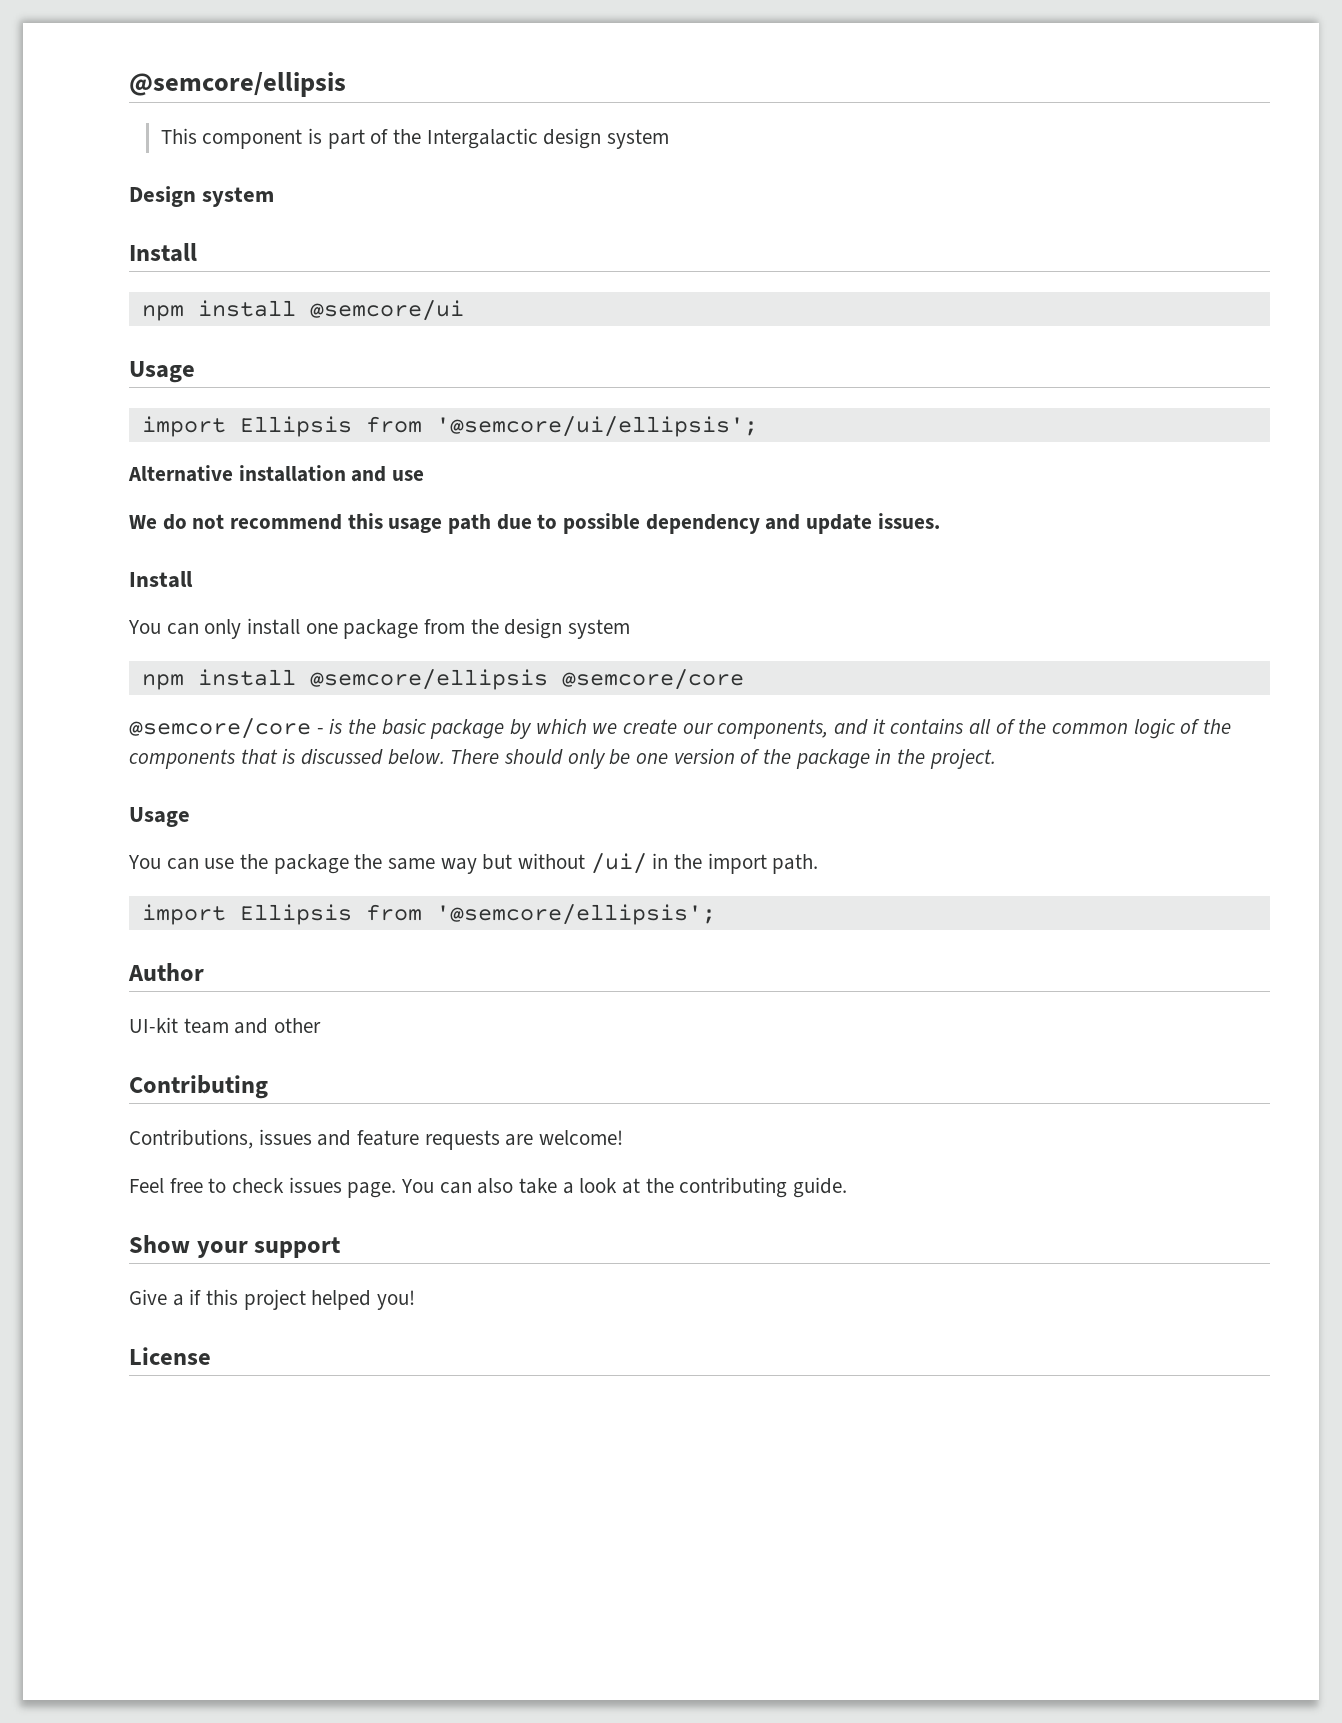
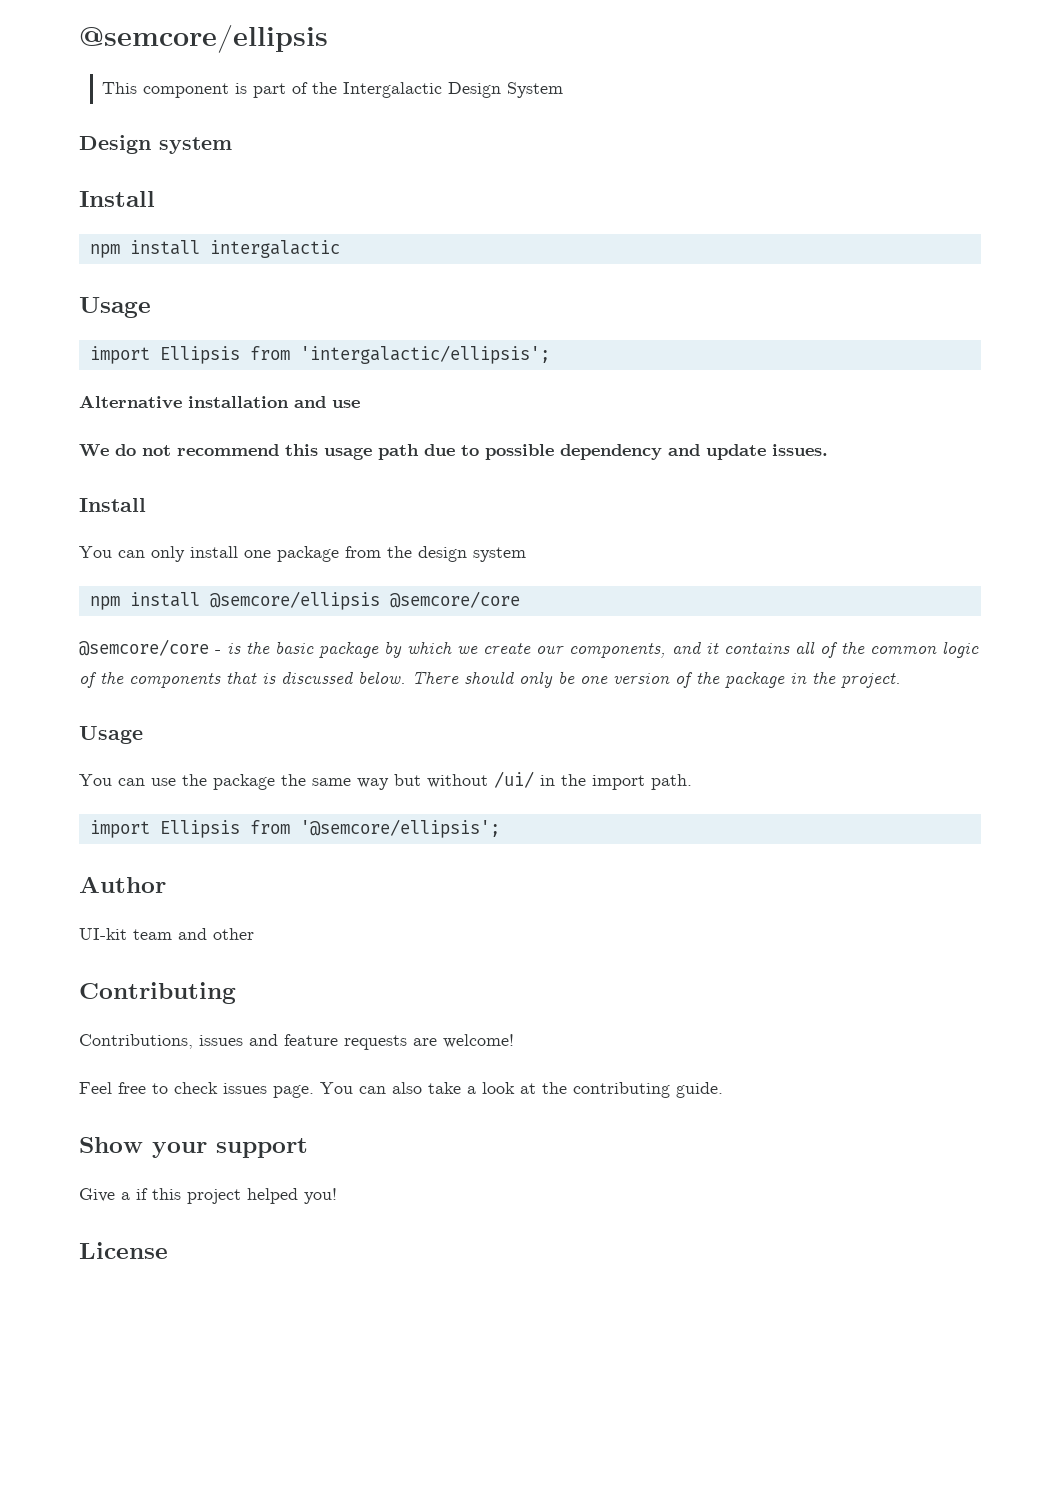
- This component is part of the Intergalactic design system
+ This component is part of the Intergalactic Design System
- npm install @semcore/ui
+ npm install intergalactic
- import Ellipsis from '@semcore/ui/ellipsis';
+ import Ellipsis from 'intergalactic/ellipsis';

